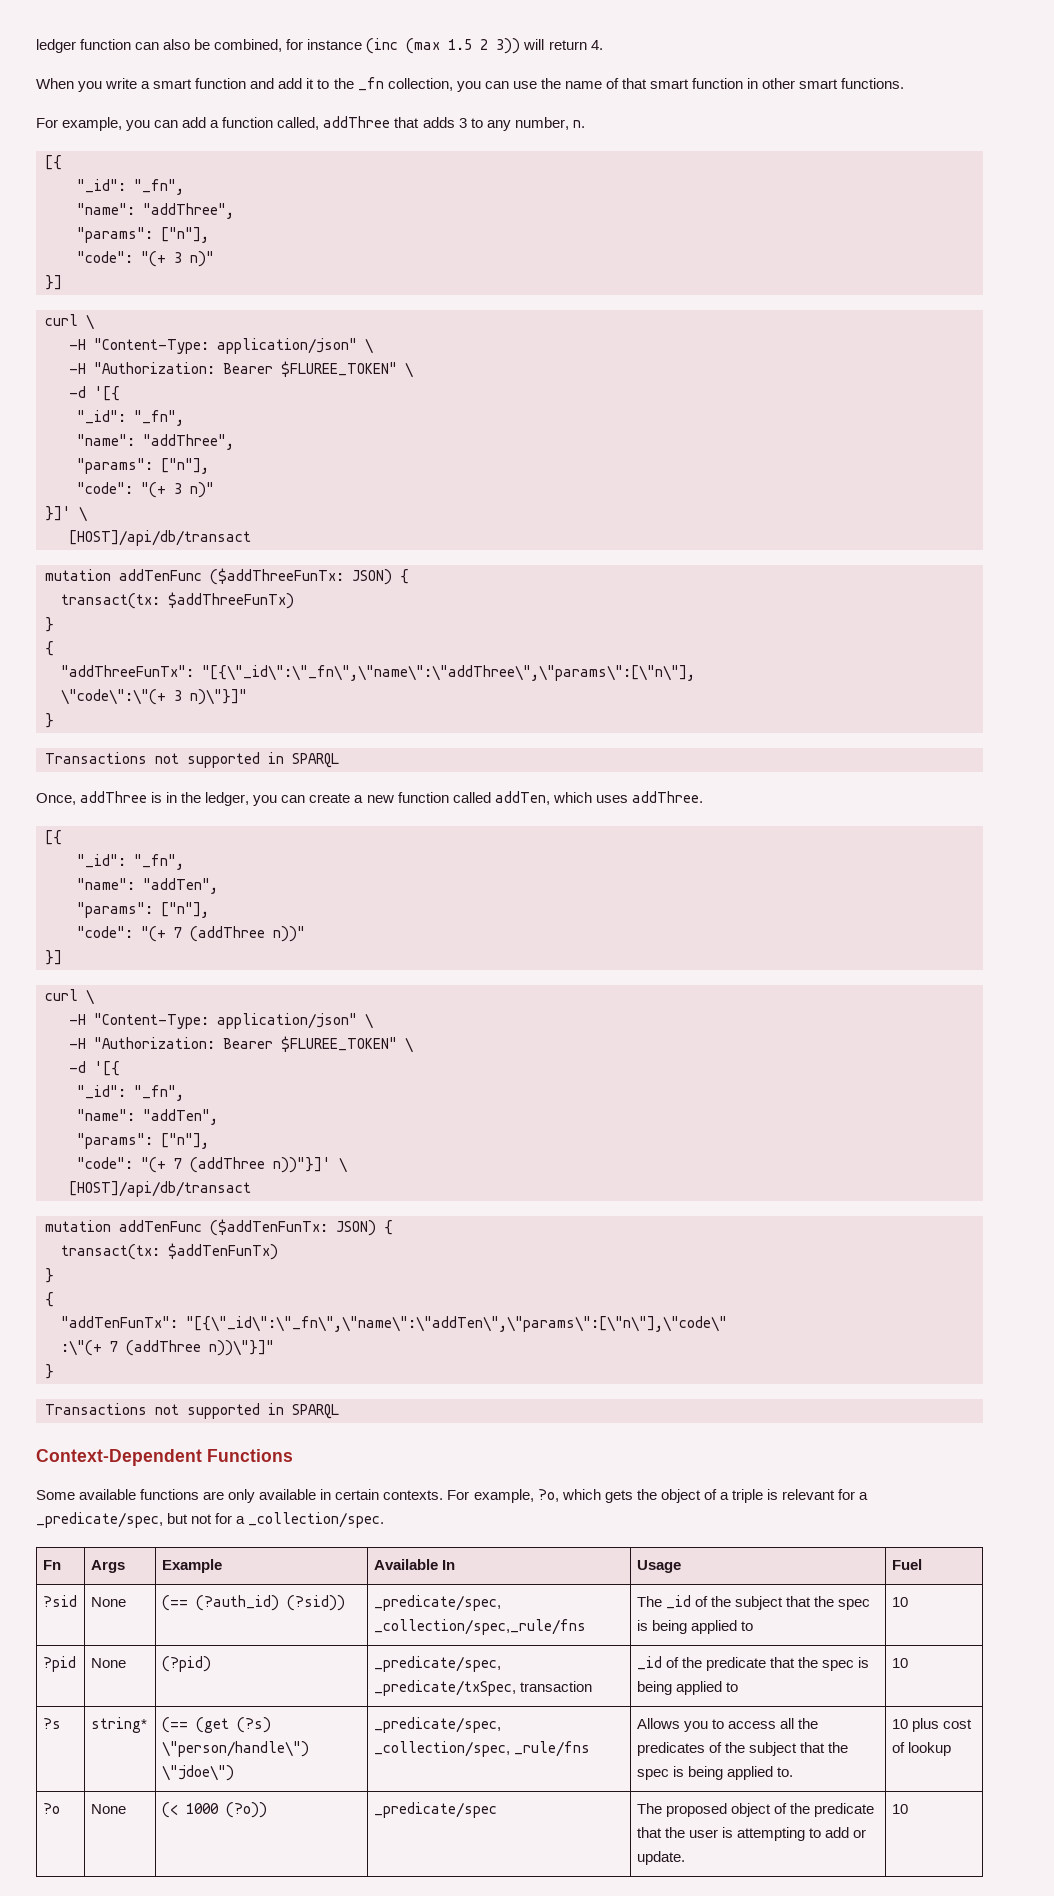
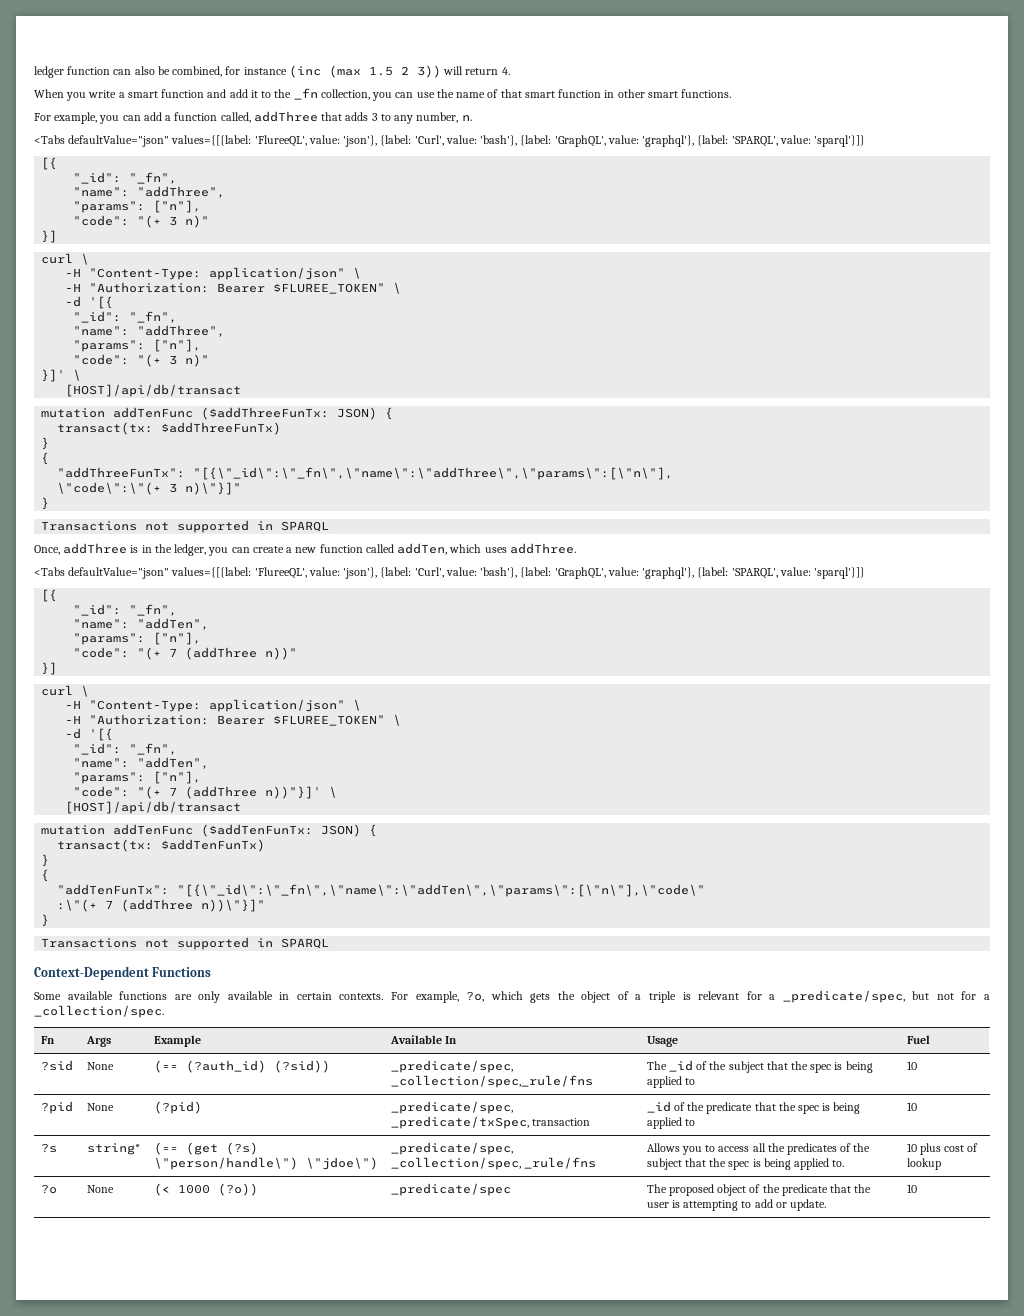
  For example, you can add a function called, addThree that adds 3 to any number, n.
+ <Tabs defaultValue="json" values={[{label: 'FlureeQL', value: 'json'}, {label: 'Curl', value: 'bash'}, {label: 'GraphQL', value: 'graphql'}, {label: 'SPARQL', value: 'sparql'}]}
  Once, addThree is in the ledger, you can create a new function called addTen, which uses addThree.
+ <Tabs defaultValue="json" values={[{label: 'FlureeQL', value: 'json'}, {label: 'Curl', value: 'bash'}, {label: 'GraphQL', value: 'graphql'}, {label: 'SPARQL', value: 'sparql'}]}

